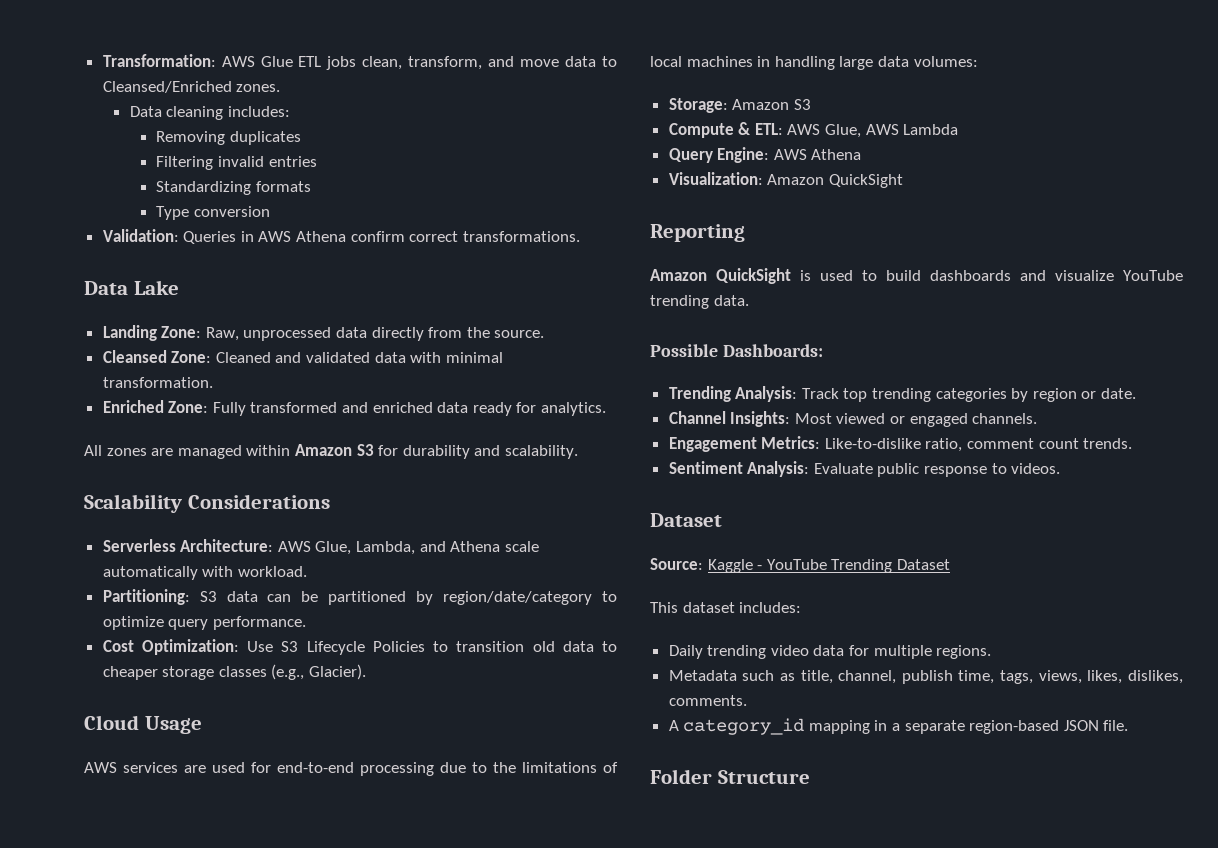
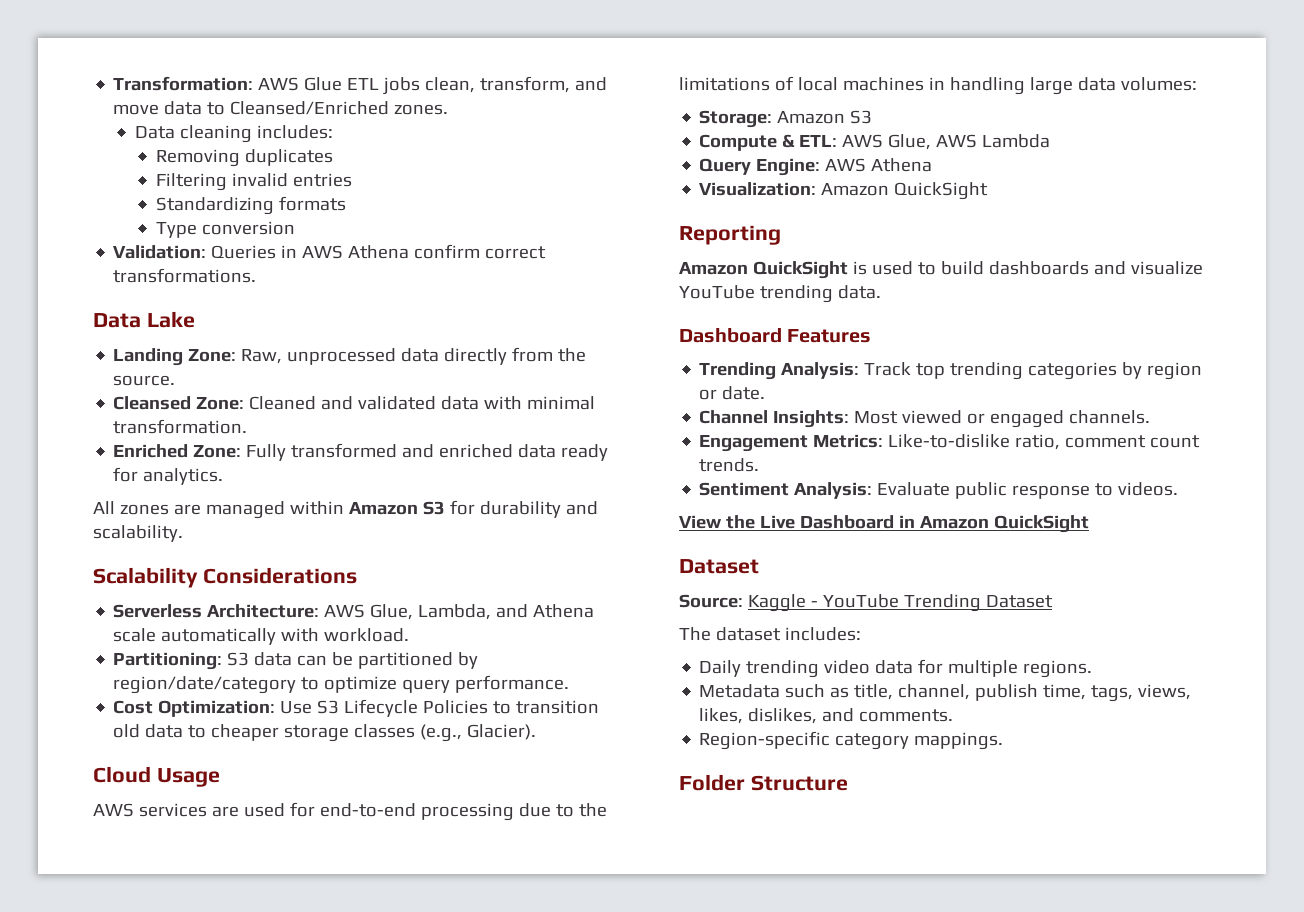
- Possible Dashboards:
+ Dashboard Features
+ View the Live Dashboard in Amazon QuickSight
- This dataset includes:
+ The dataset includes:
- Metadata such as title, channel, publish time, tags, views, likes, dislikes, comments.
+ Metadata such as title, channel, publish time, tags, views, likes, dislikes, and comments.
- A category_id mapping in a separate region-based JSON file.
+ Region-specific category mappings.

